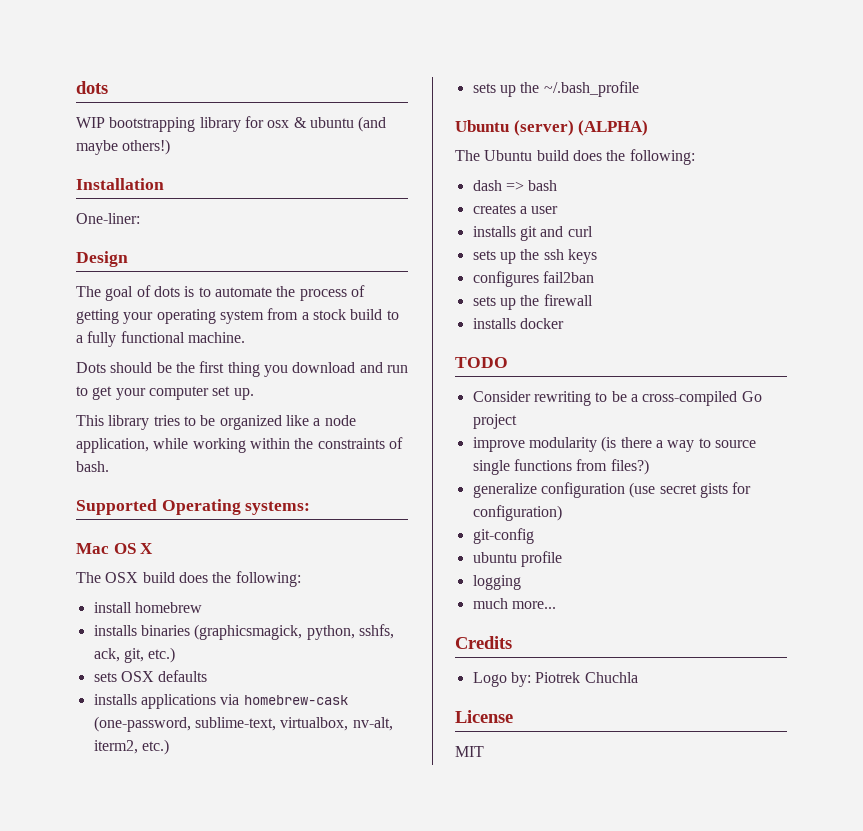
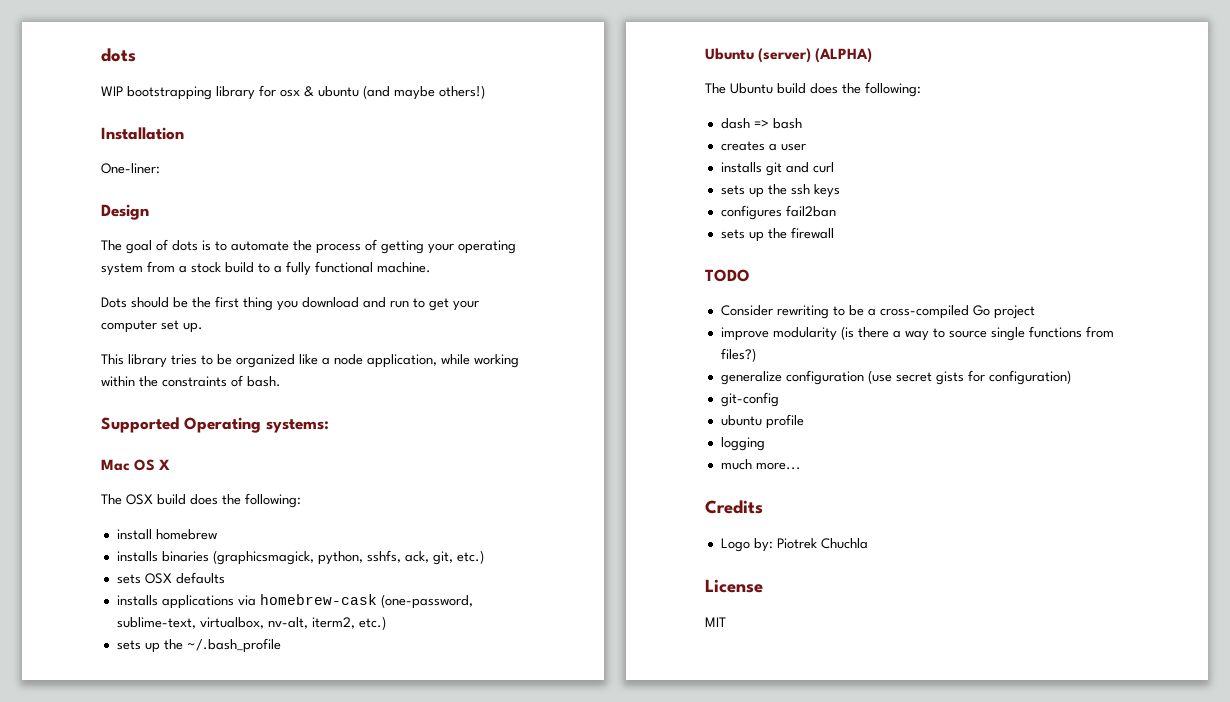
- installs docker

